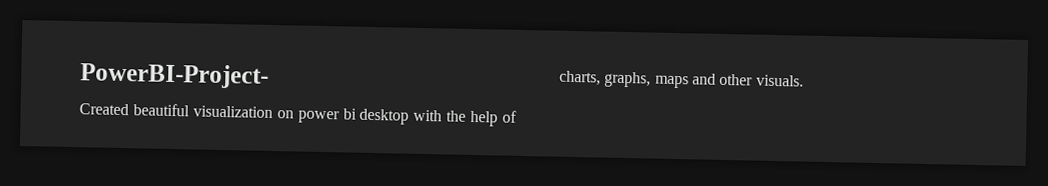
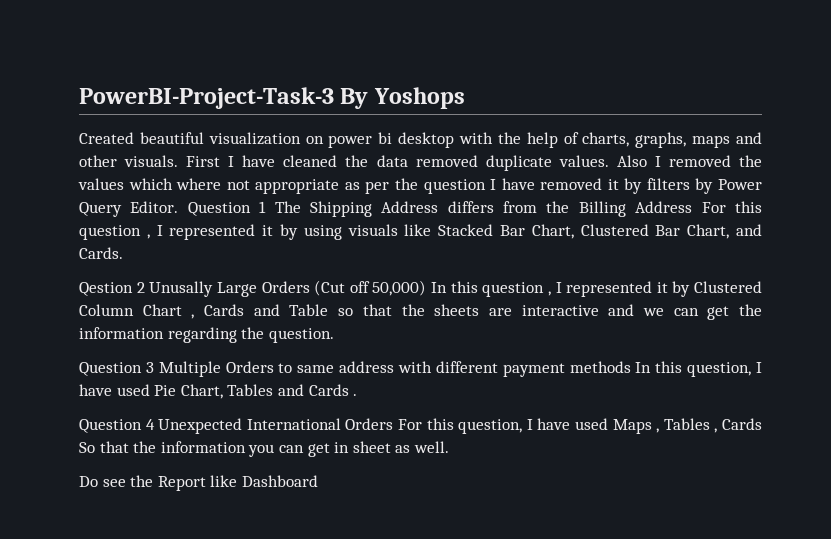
- PowerBI-Project-
+ PowerBI-Project-Task-3 By Yoshops
+ First I have cleaned the data removed duplicate values. Also I removed the values which where not appropriate as per the question I have removed it by filters by Power Query Editor. Question 1 The Shipping Address differs from the Billing Address For this question , I represented it by using visuals like Stacked Bar Chart, Clustered Bar Chart, and Cards.
+ Qestion 2 Unusally Large Orders (Cut off 50,000) In this question , I represented it by Clustered Column Chart , Cards and Table so that the sheets are interactive and we can get the information regarding the question.
+ Question 3 Multiple Orders to same address with different payment methods In this question, I have used Pie Chart, Tables and Cards .
+ Question 4 Unexpected International Orders For this question, I have used Maps , Tables , Cards So that the information you can get in sheet as well.
+ Do see the Report like Dashboard

